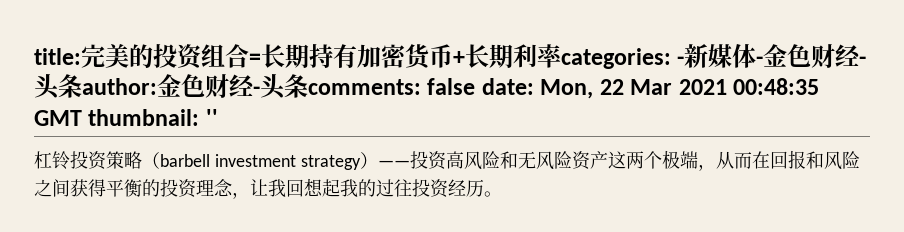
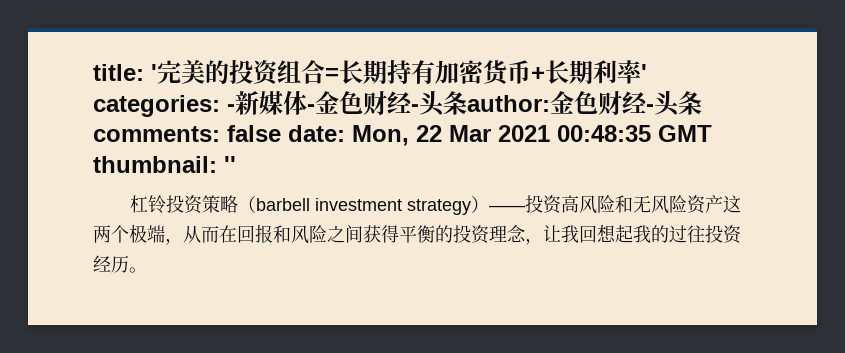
- title:完美的投资组合=长期持有加密货币+长期利率categories: -新媒体-金色财经-头条author:金色财经-头条comments: false date: Mon, 22 Mar 2021 00:48:35 GMT thumbnail: ''
+ title: '完美的投资组合=长期持有加密货币+长期利率' categories: -新媒体-金色财经-头条author:金色财经-头条comments: false date: Mon, 22 Mar 2021 00:48:35 GMT thumbnail: ''

